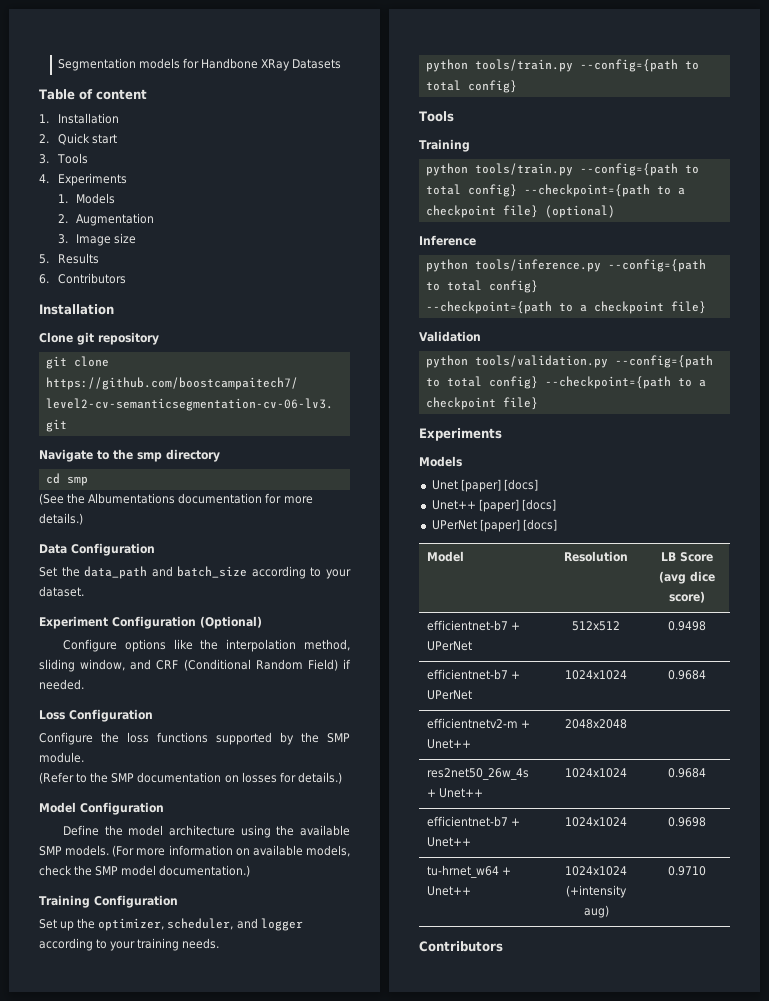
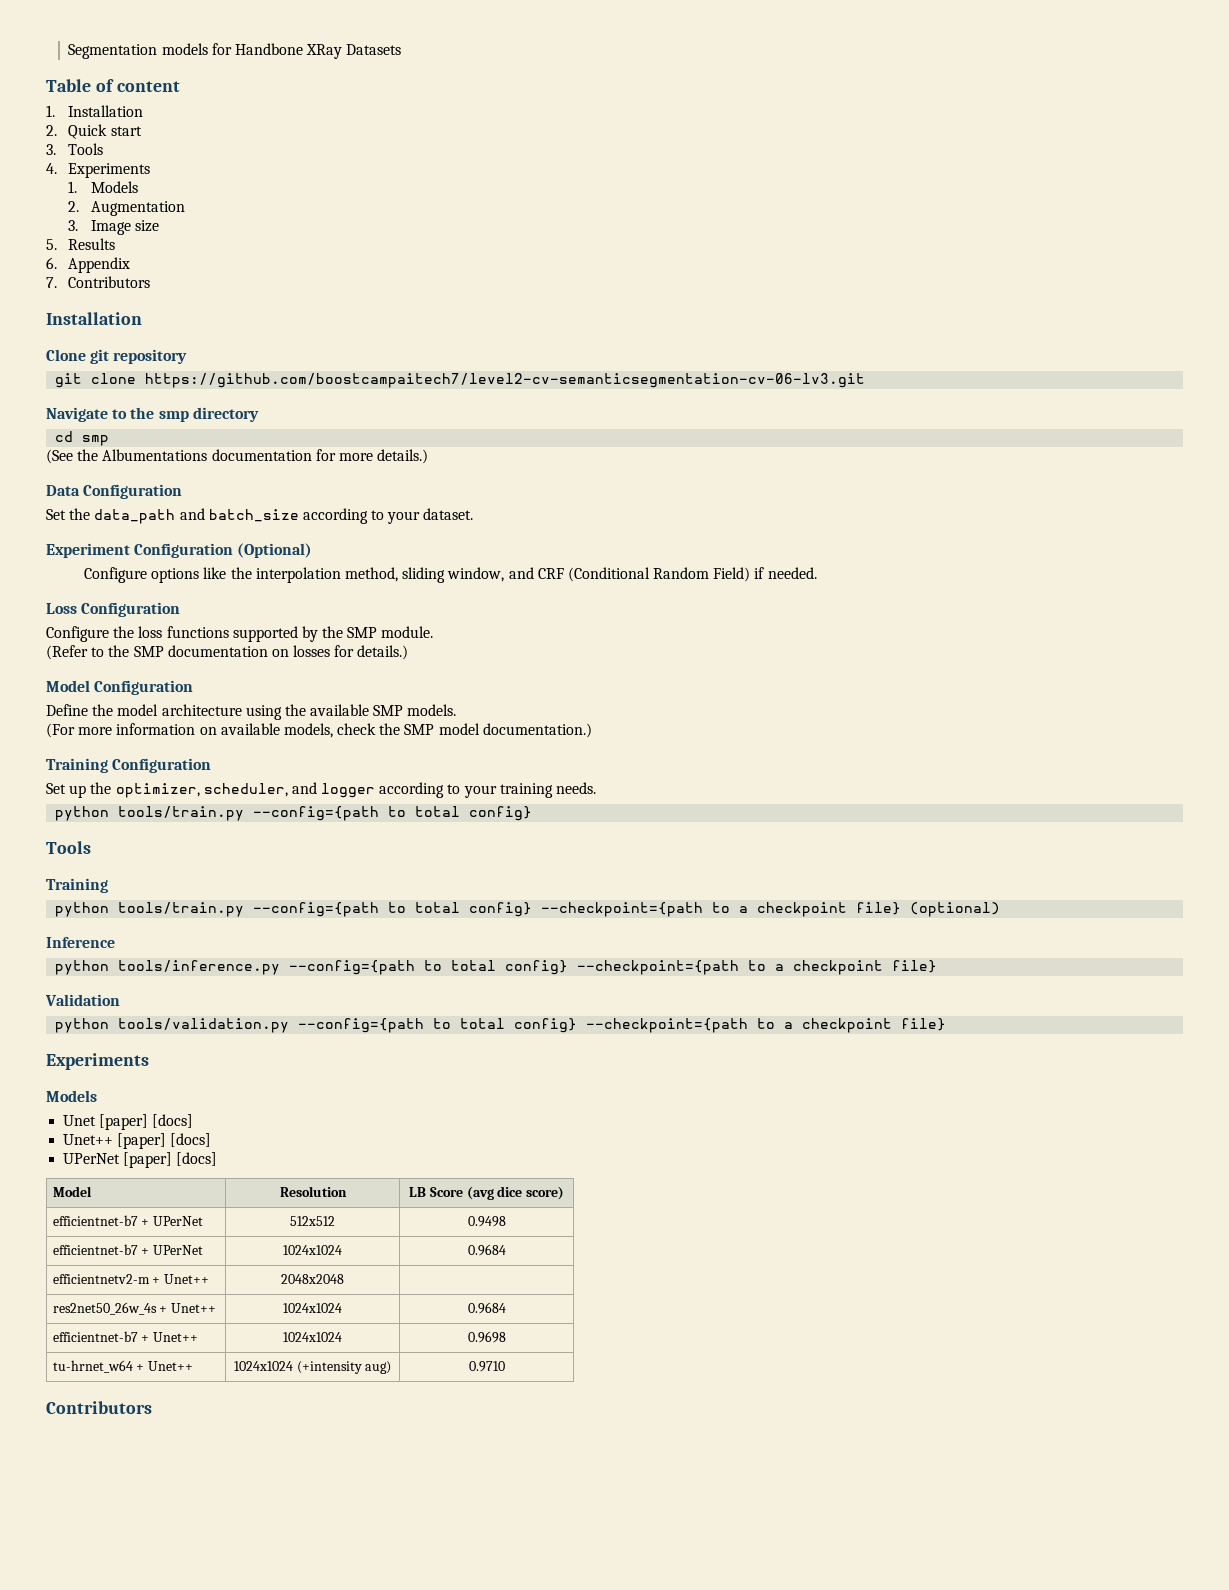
- 6. Contributors
+ 6. Appendix
+ 7. Contributors
- Define the model architecture using the available SMP models. (For more information on available models, check the SMP model documentation.)
+ Define the model architecture using the available SMP models.
+ (For more information on available models, check the SMP model documentation.)
- python tools/inference.py --config={path to total config}
- --checkpoint={path to a checkpoint file}
+ python tools/inference.py --config={path to total config} --checkpoint={path to a checkpoint file}

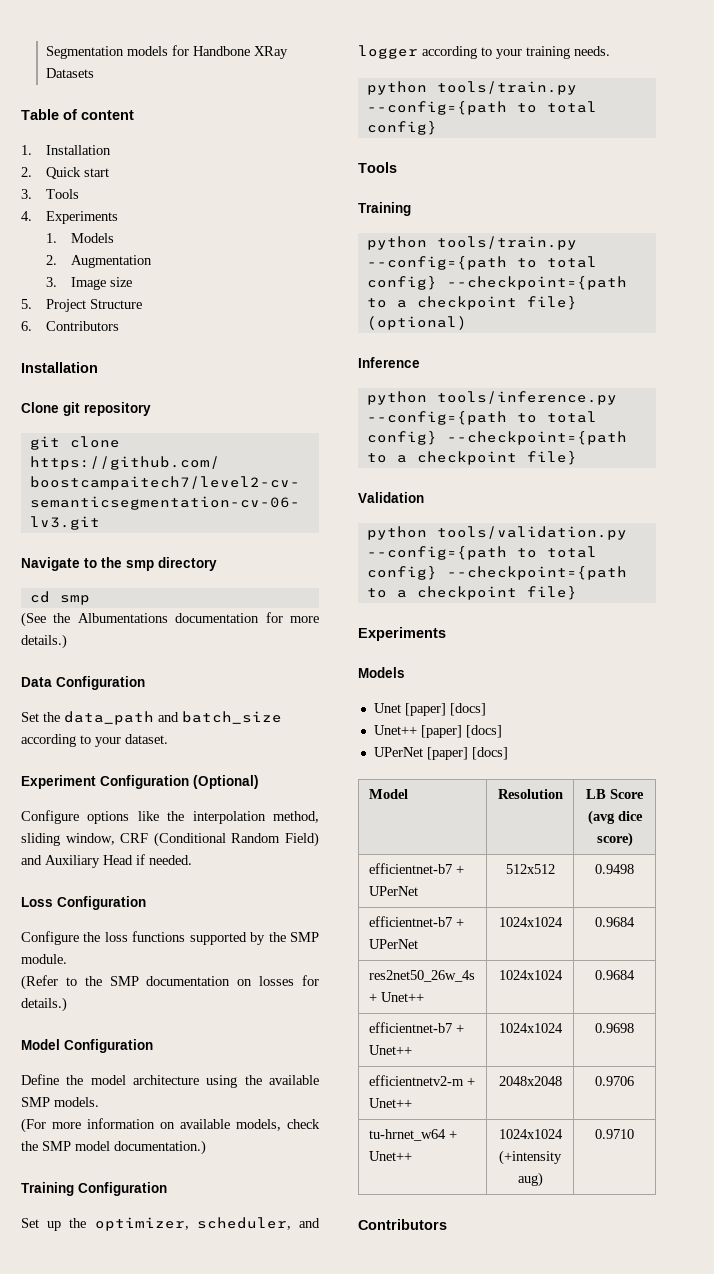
- 5. Results
- 6. Appendix
- 7. Contributors
+ 5. Project Structure
+ 6. Contributors
- Configure options like the interpolation method, sliding window, and CRF (Conditional Random Field) if needed.
+ Configure options like the interpolation method, sliding window, CRF (Conditional Random Field) and Auxiliary Head if needed.
- efficientnetv2-m + Unet++ | 2048x2048 |
+ efficientnetv2-m + Unet++ | 2048x2048 | 0.9706

